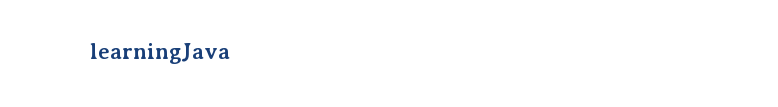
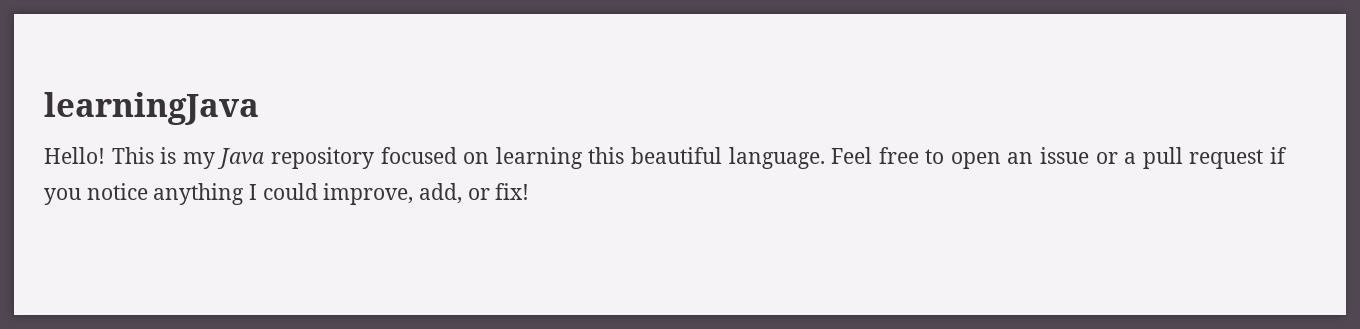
+ Hello! This is my Java repository focused on learning this beautiful language. Feel free to open an issue or a pull request if you notice anything I could improve, add, or fix!

